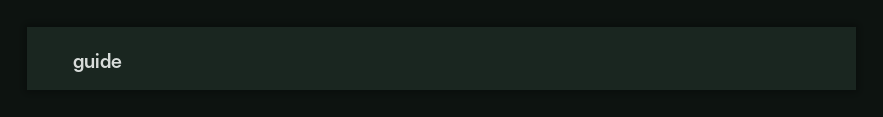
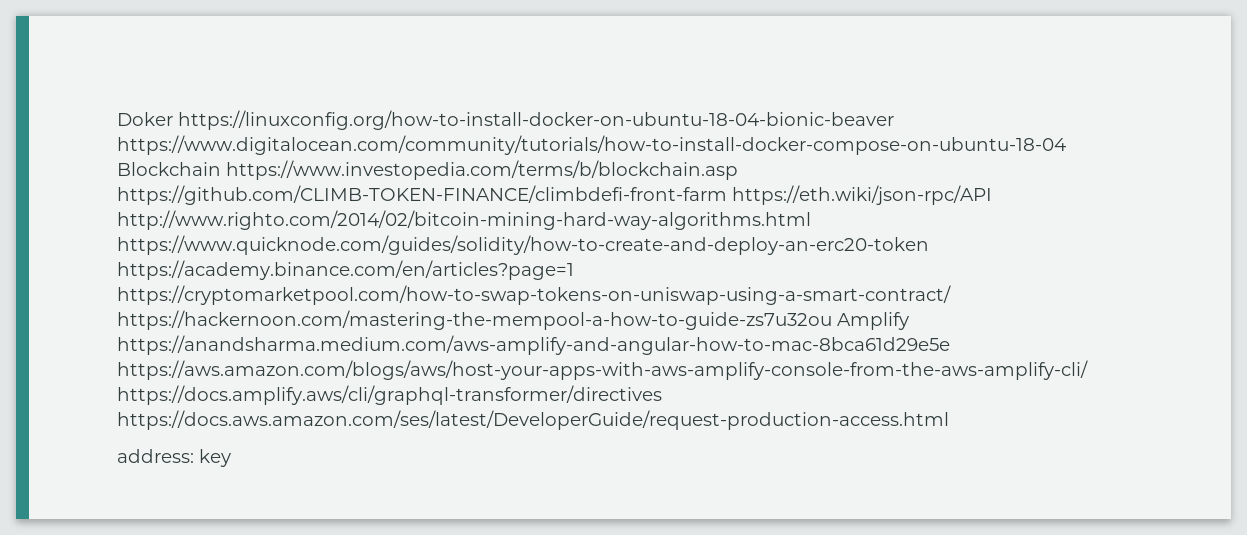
- guide
+ Doker https://linuxconfig.org/how-to-install-docker-on-ubuntu-18-04-bionic-beaver https://www.digitalocean.com/community/tutorials/how-to-install-docker-compose-on-ubuntu-18-04 Blockchain https://www.investopedia.com/terms/b/blockchain.asp https://github.com/CLIMB-TOKEN-FINANCE/climbdefi-front-farm https://eth.wiki/json-rpc/API http://www.righto.com/2014/02/bitcoin-mining-hard-way-algorithms.html https://www.quicknode.com/guides/solidity/how-to-create-and-deploy-an-erc20-token https://academy.binance.com/en/articles?page=1 https://cryptomarketpool.com/how-to-swap-tokens-on-uniswap-using-a-smart-contract/ https://hackernoon.com/mastering-the-mempool-a-how-to-guide-zs7u32ou Amplify https://anandsharma.medium.com/aws-amplify-and-angular-how-to-mac-8bca61d29e5e https://aws.amazon.com/blogs/aws/host-your-apps-with-aws-amplify-console-from-the-aws-amplify-cli/ https://docs.amplify.aws/cli/graphql-transformer/directives https://docs.aws.amazon.com/ses/latest/DeveloperGuide/request-production-access.html
+ address: key

